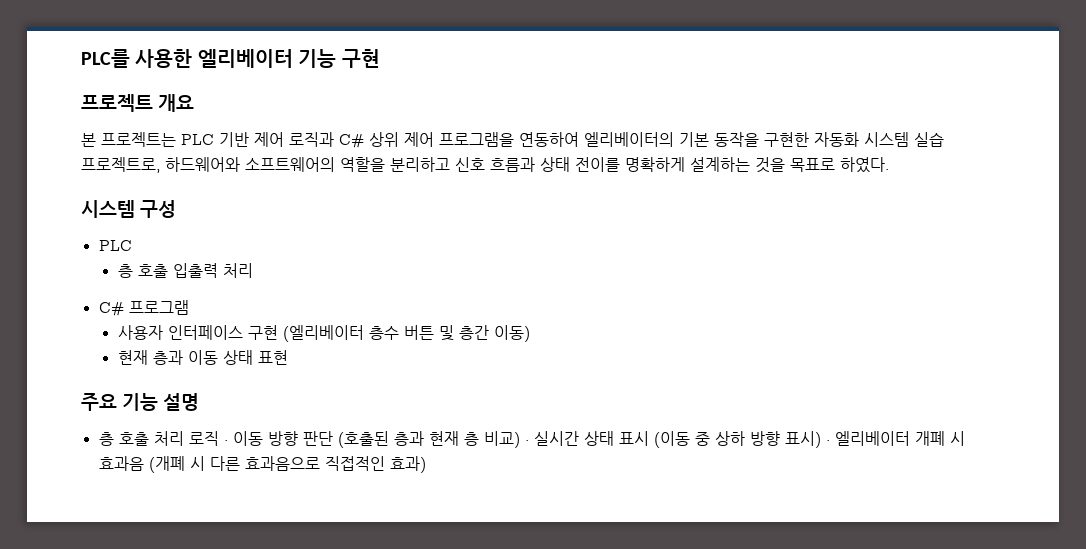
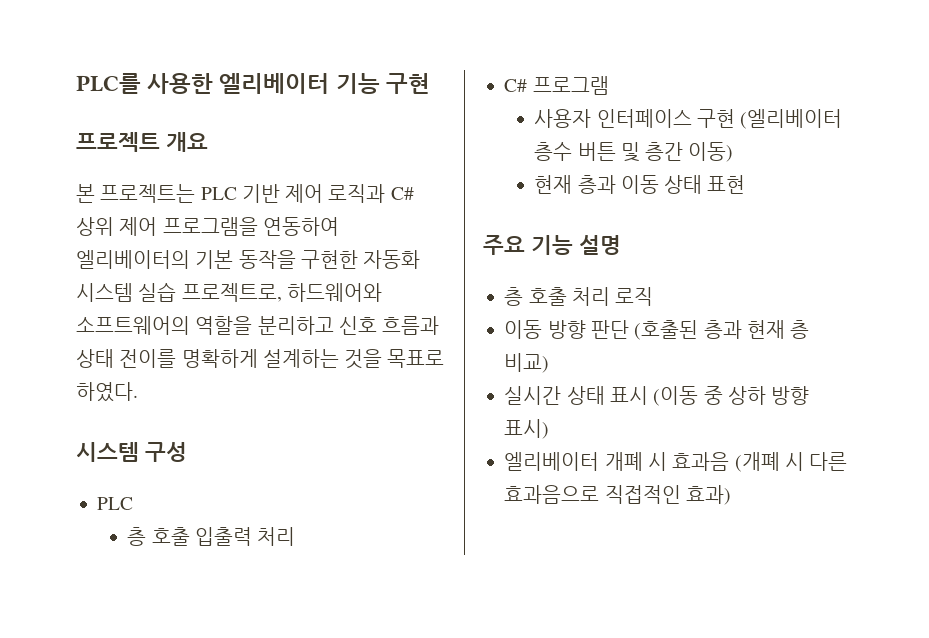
- 층 호출 처리 로직 · 이동 방향 판단 (호출된 층과 현재 층 비교) · 실시간 상태 표시 (이동 중 상하 방향 표시) · 엘리베이터 개폐 시 효과음 (개폐 시 다른 효과음으로 직접적인 효과)
+ 층 호출 처리 로직
+ 이동 방향 판단 (호출된 층과 현재 층 비교)
+ 실시간 상태 표시 (이동 중 상하 방향 표시)
+ 엘리베이터 개폐 시 효과음 (개폐 시 다른 효과음으로 직접적인 효과)

